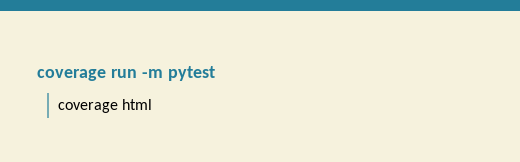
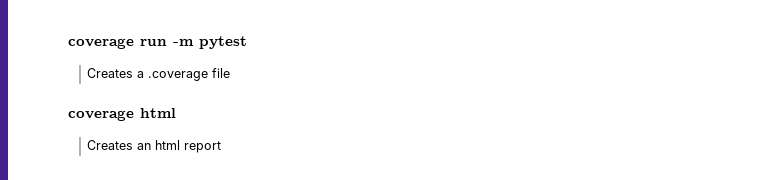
+ Creates a .coverage file
  coverage html
+ Creates an html report

